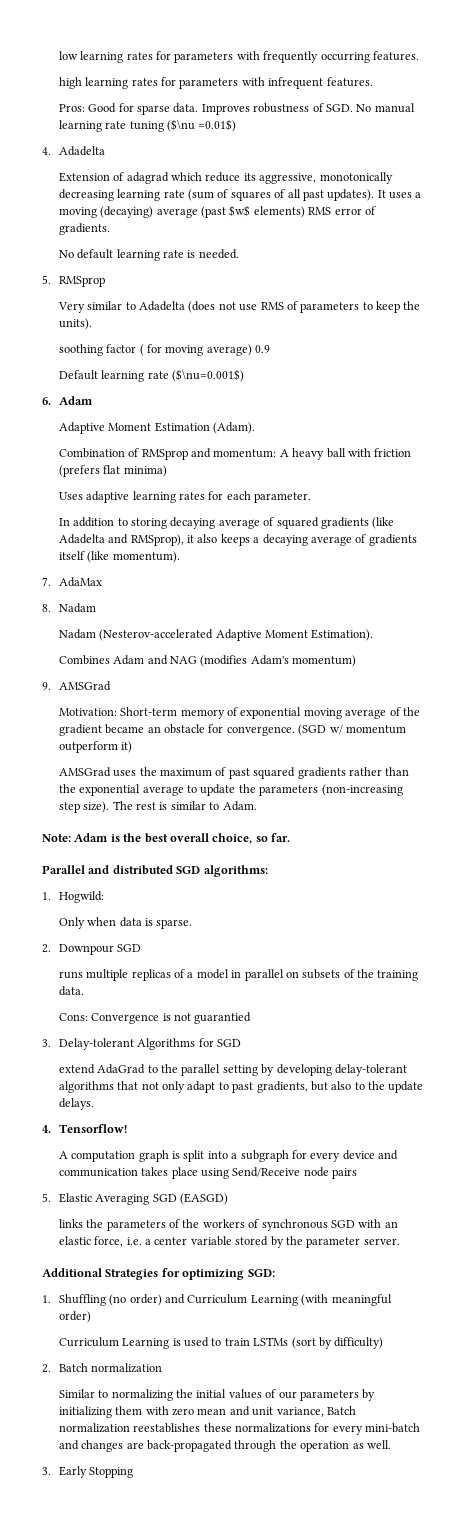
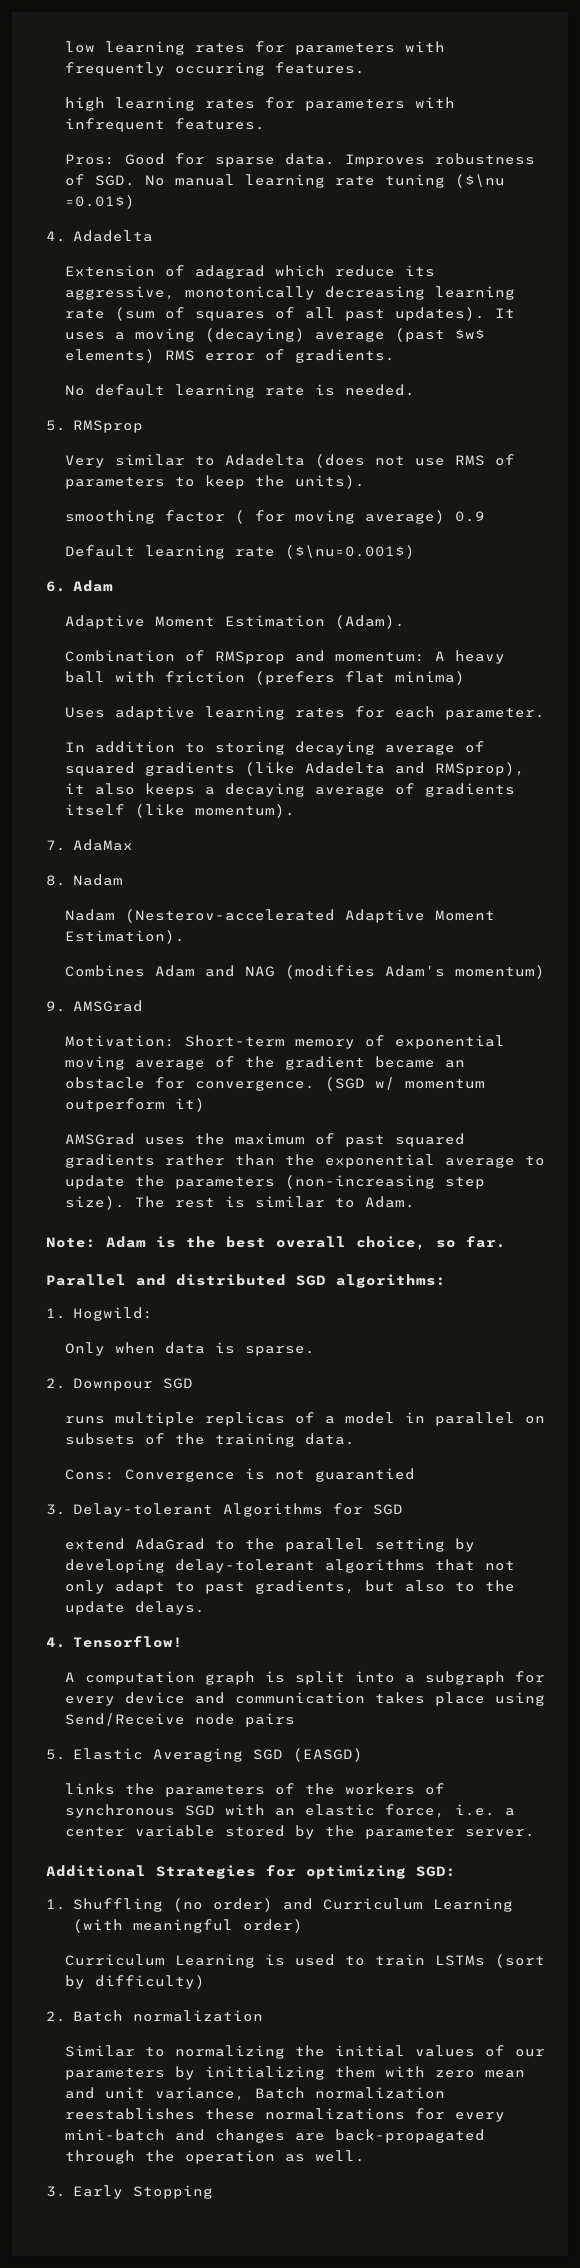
- soothing factor ( for moving average) 0.9
+ smoothing factor ( for moving average) 0.9

